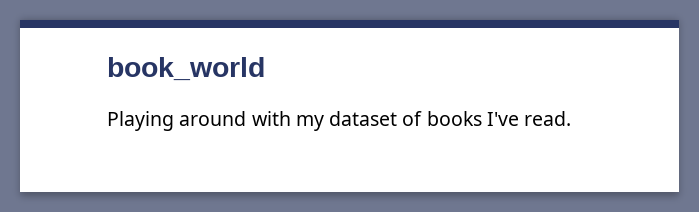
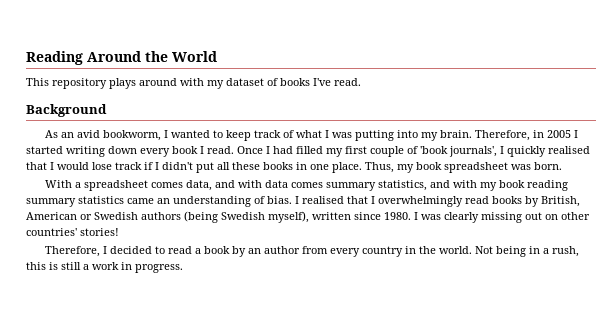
- book_world
- Playing around with my dataset of books I've read.
+ Reading Around the World
+ This repository plays around with my dataset of books I've read.
+ Background
+ As an avid bookworm, I wanted to keep track of what I was putting into my brain. Therefore, in 2005 I started writing down every book I read. Once I had filled my first couple of 'book journals', I quickly realised that I would lose track if I didn't put all these books in one place. Thus, my book spreadsheet was born.
+ With a spreadsheet comes data, and with data comes summary statistics, and with my book reading summary statistics came an understanding of bias. I realised that I overwhelmingly read books by British, American or Swedish authors (being Swedish myself), written since 1980. I was clearly missing out on other countries' stories!
+ Therefore, I decided to read a book by an author from every country in the world. Not being in a rush, this is still a work in progress.

